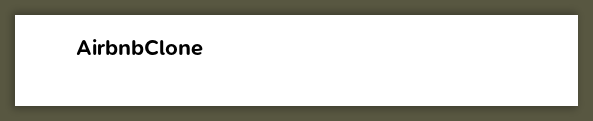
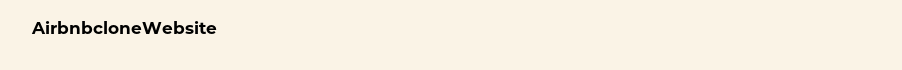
- AirbnbClone
+ AirbnbcloneWebsite

